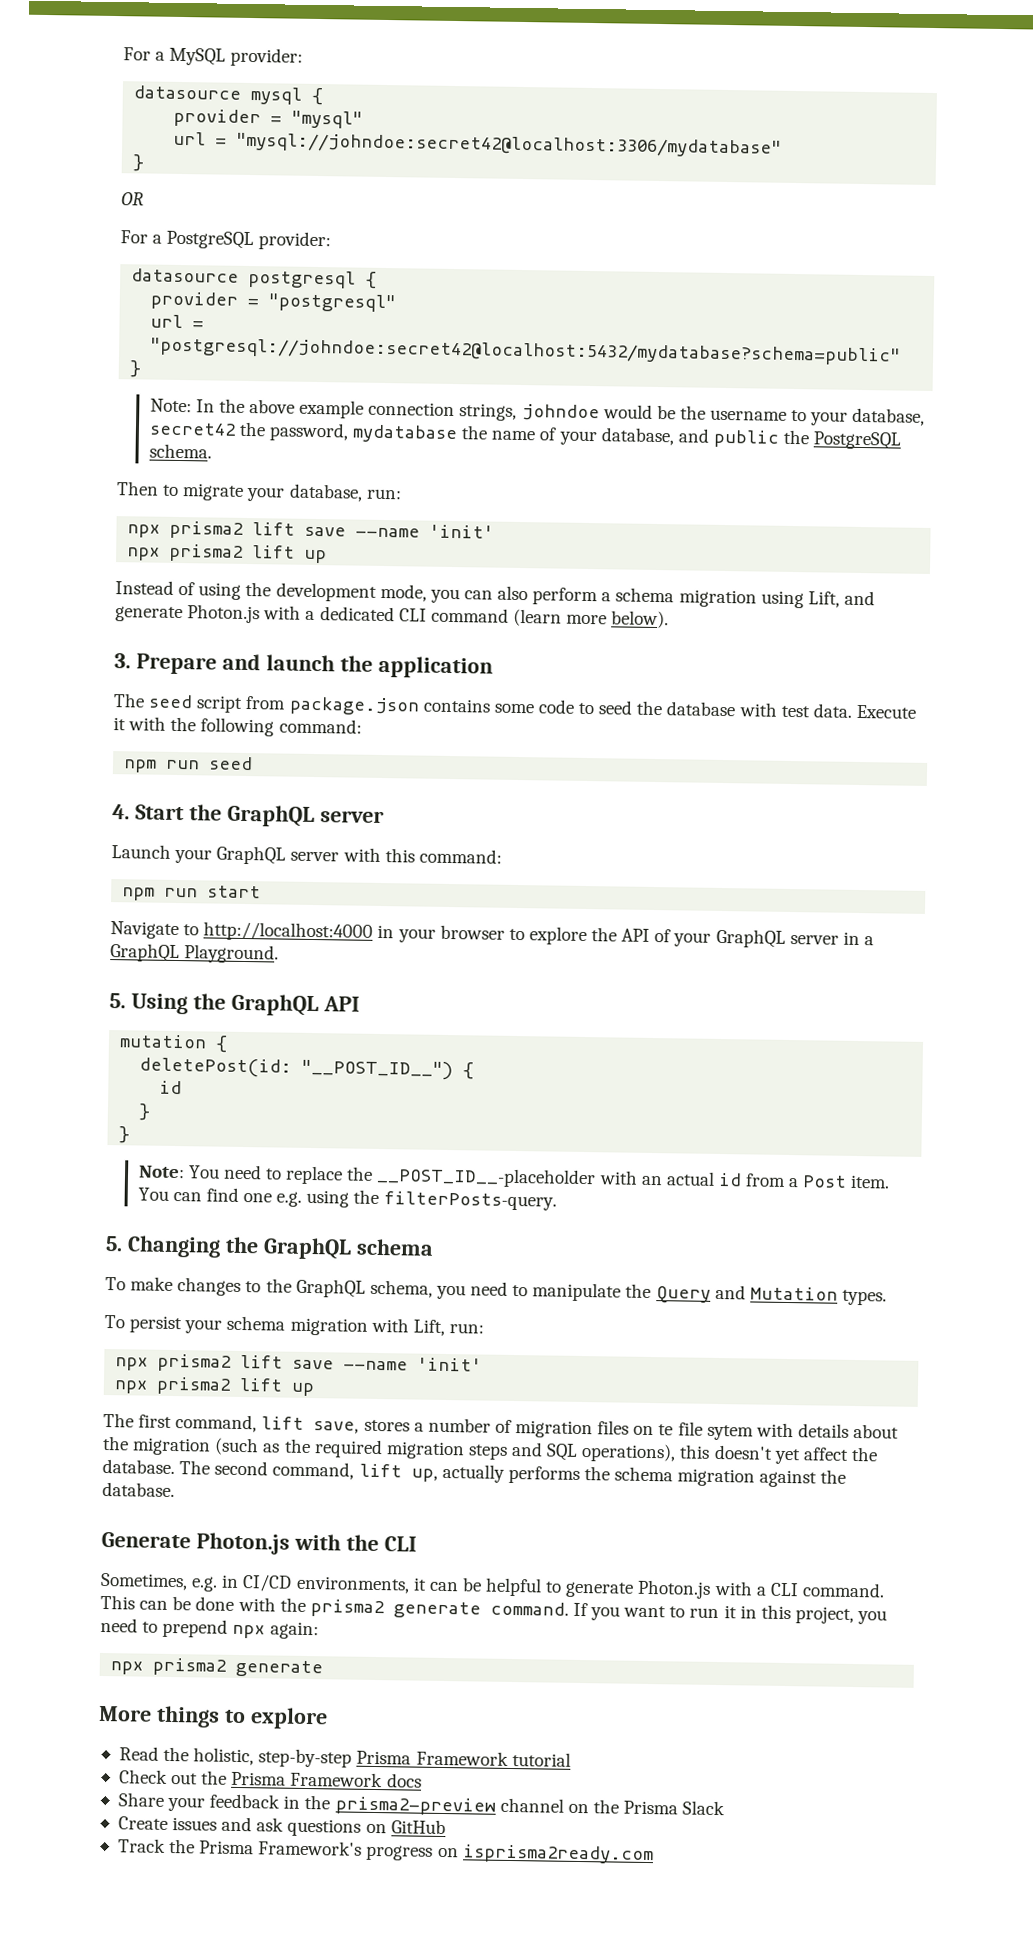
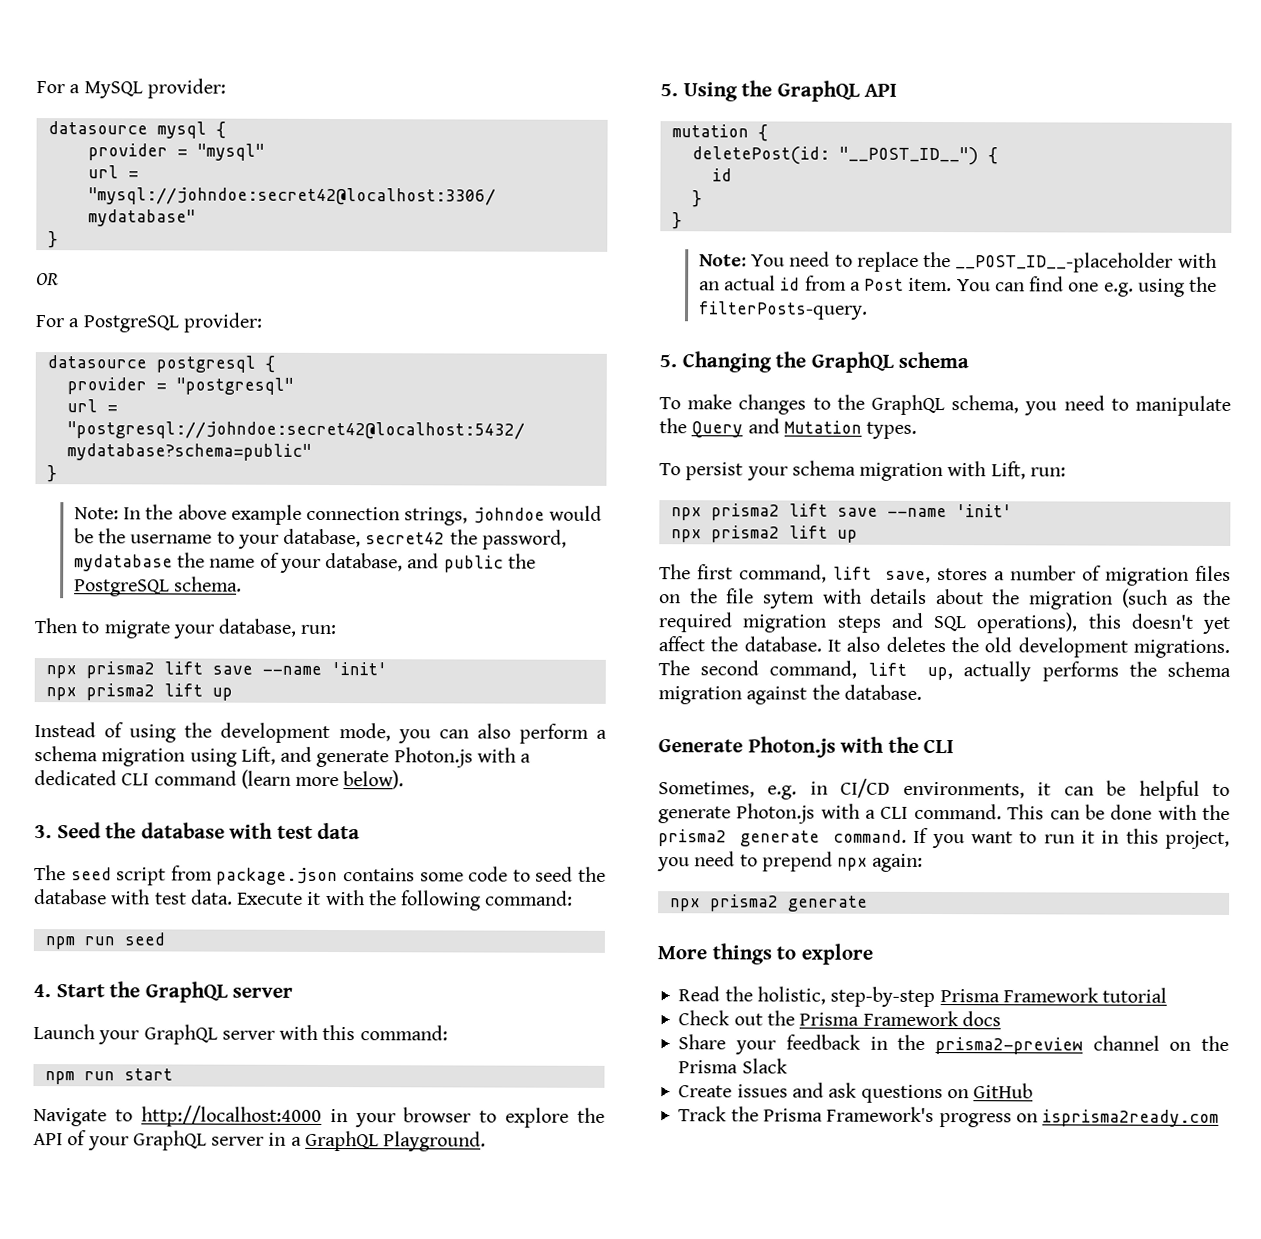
- 3. Prepare and launch the application
+ 3. Seed the database with test data
- The first command, lift save, stores a number of migration files on te file sytem with details about the migration (such as the required migration steps and SQL operations), this doesn't yet affect the database.
+ The first command, lift save, stores a number of migration files on the file sytem with details about the migration (such as the required migration steps and SQL operations), this doesn't yet affect the database.
+ It also deletes the old development migrations.

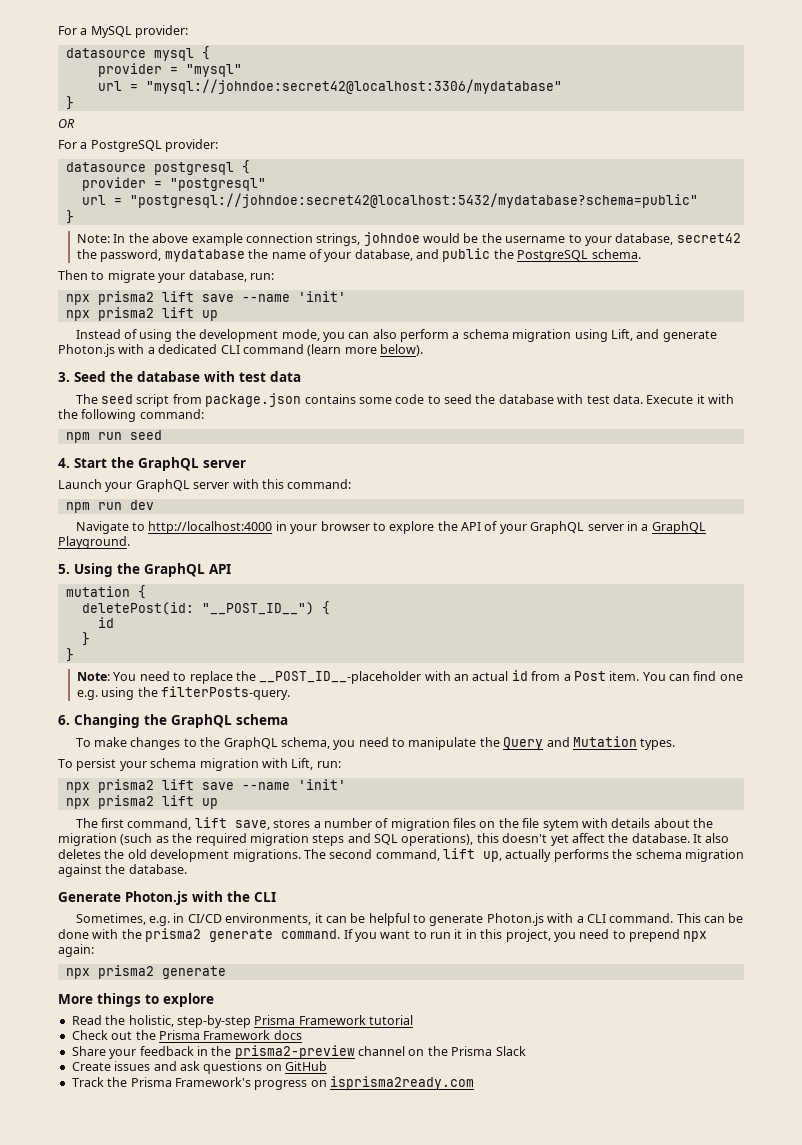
- npm run start
+ npm run dev
- 5. Changing the GraphQL schema
+ 6. Changing the GraphQL schema

